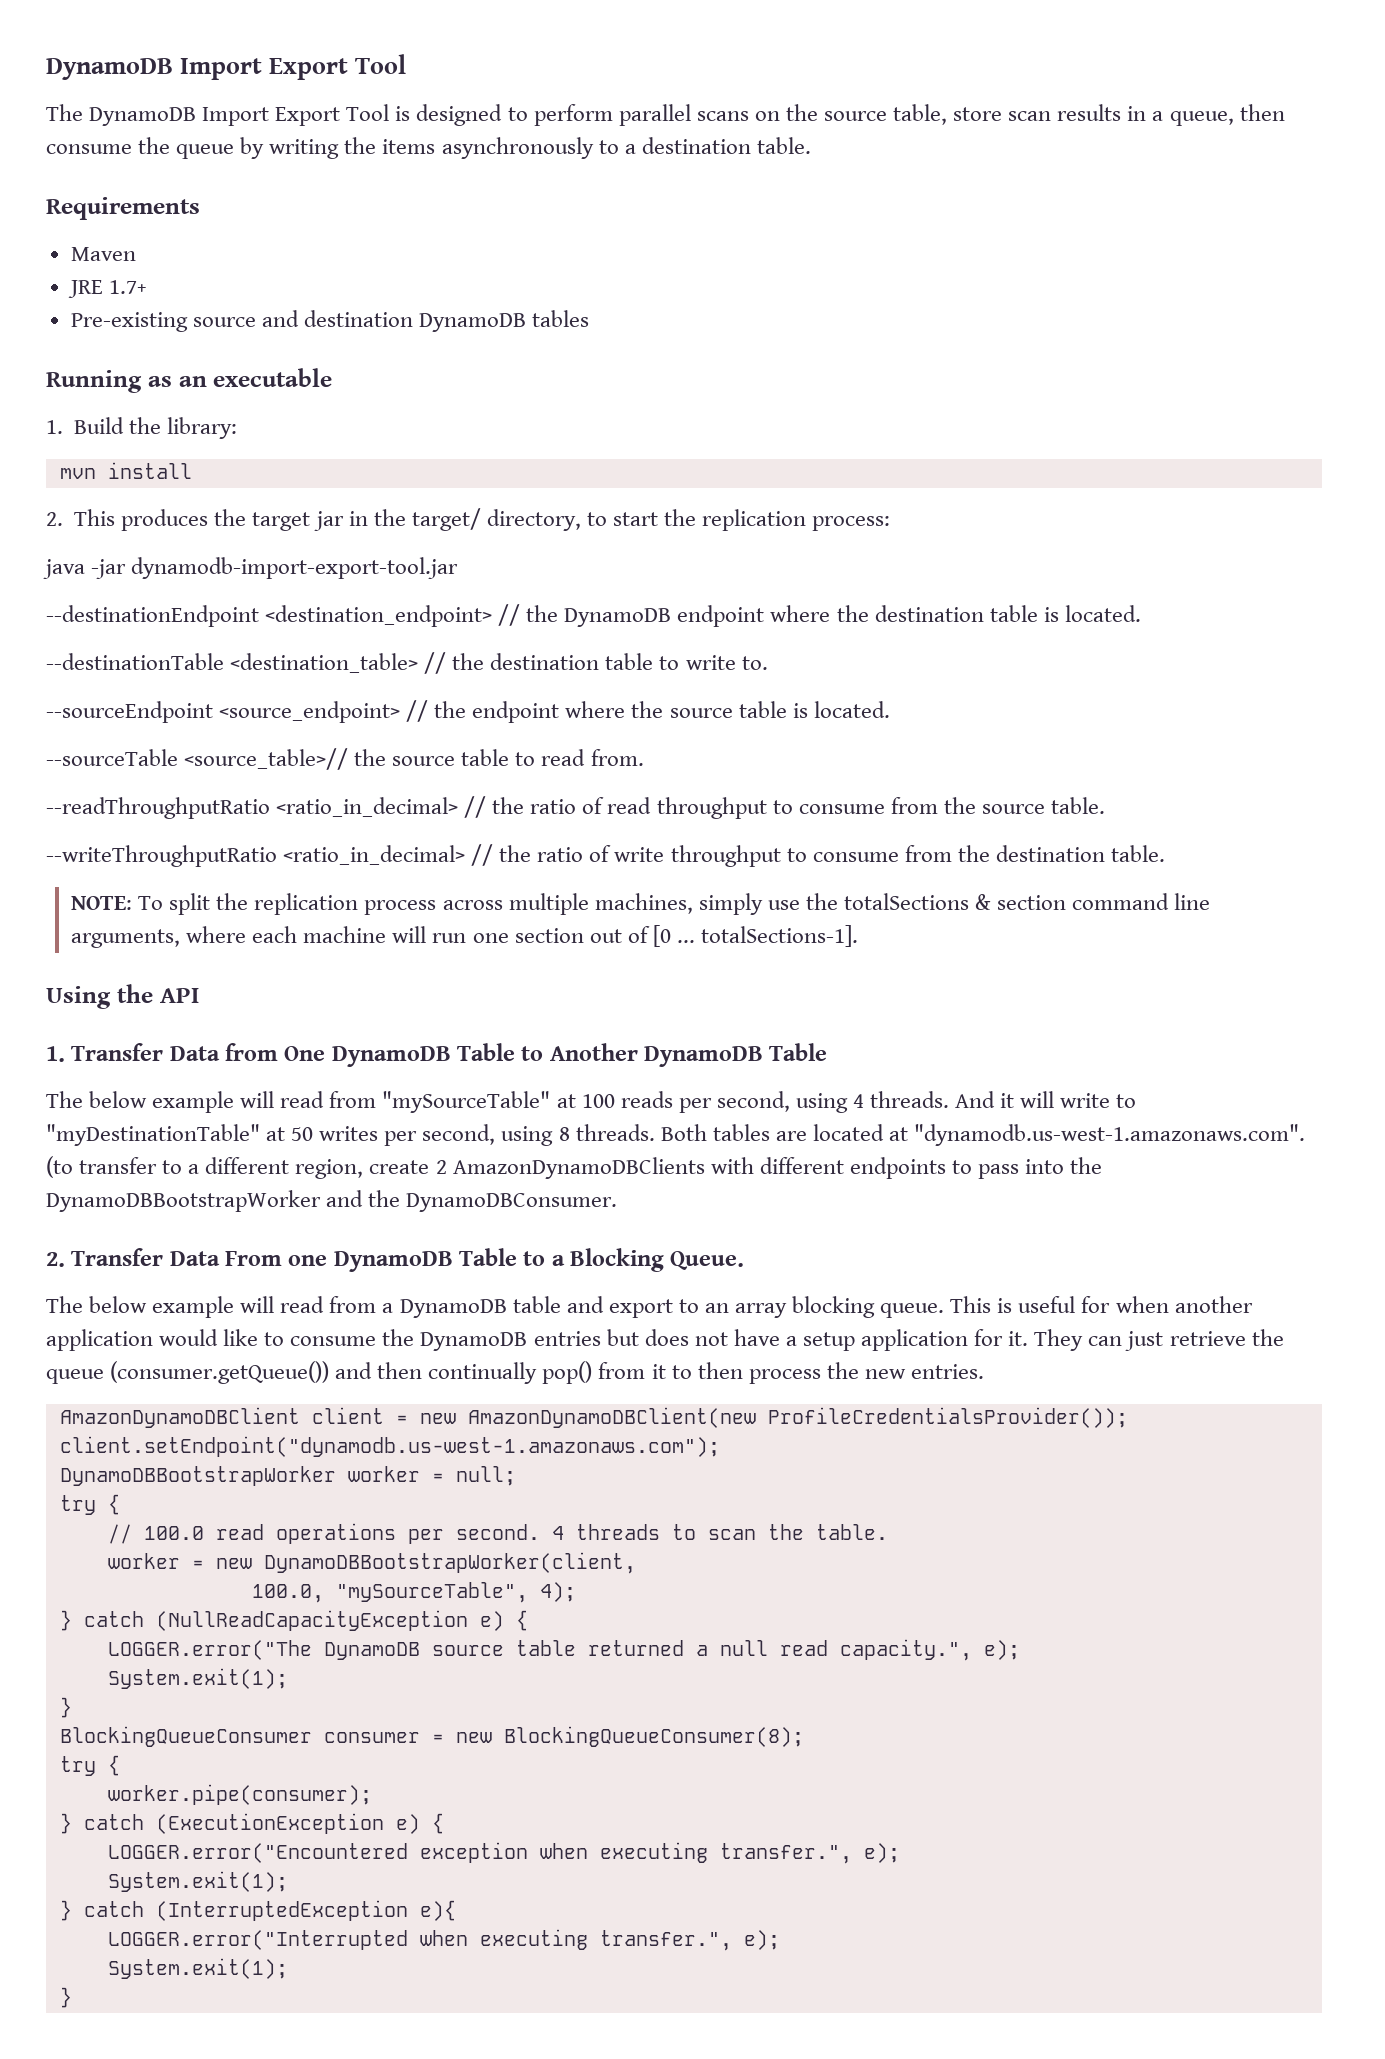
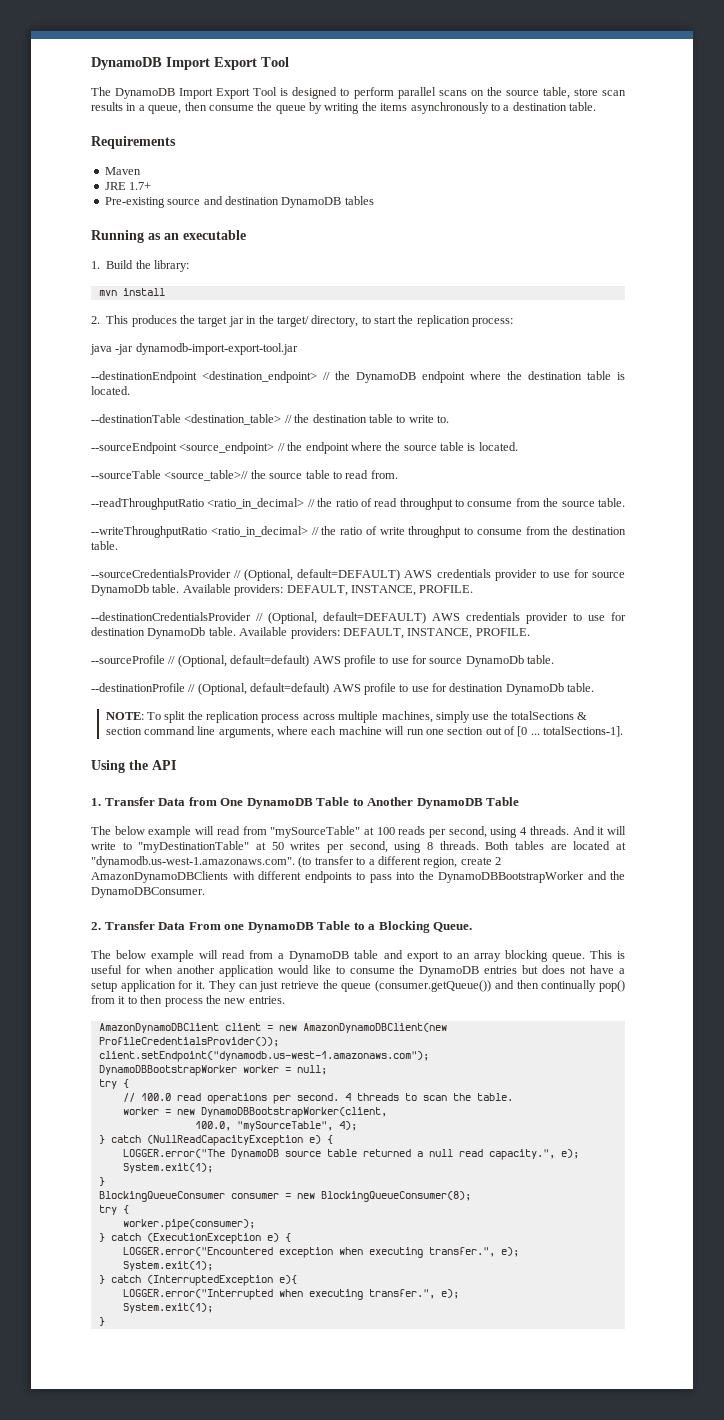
+ --sourceCredentialsProvider // (Optional, default=DEFAULT) AWS credentials provider to use for source DynamoDb table. Available providers: DEFAULT, INSTANCE, PROFILE.
+ --destinationCredentialsProvider // (Optional, default=DEFAULT) AWS credentials provider to use for destination DynamoDb table. Available providers: DEFAULT, INSTANCE, PROFILE.
+ --sourceProfile // (Optional, default=default) AWS profile to use for source DynamoDb table.
+ --destinationProfile // (Optional, default=default) AWS profile to use for destination DynamoDb table.

